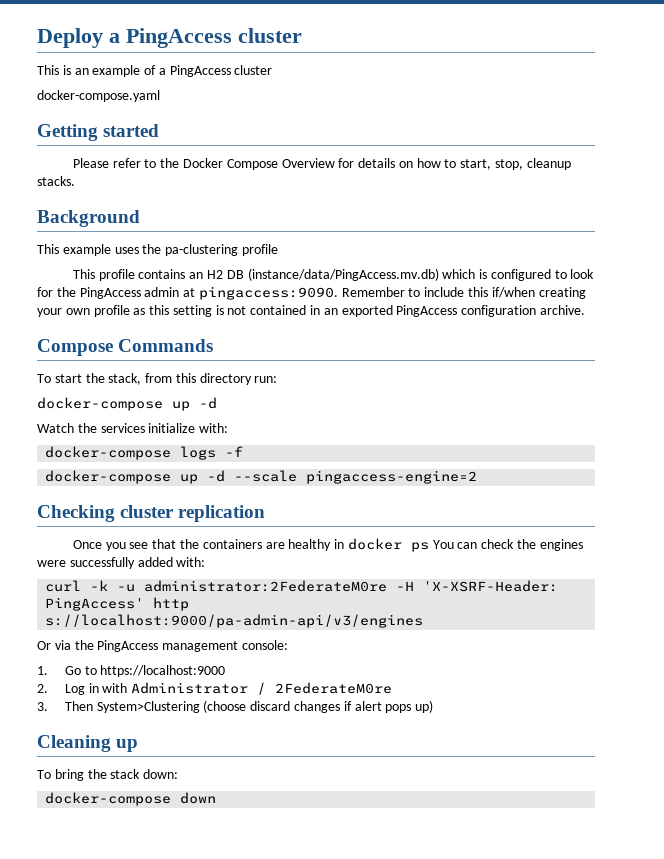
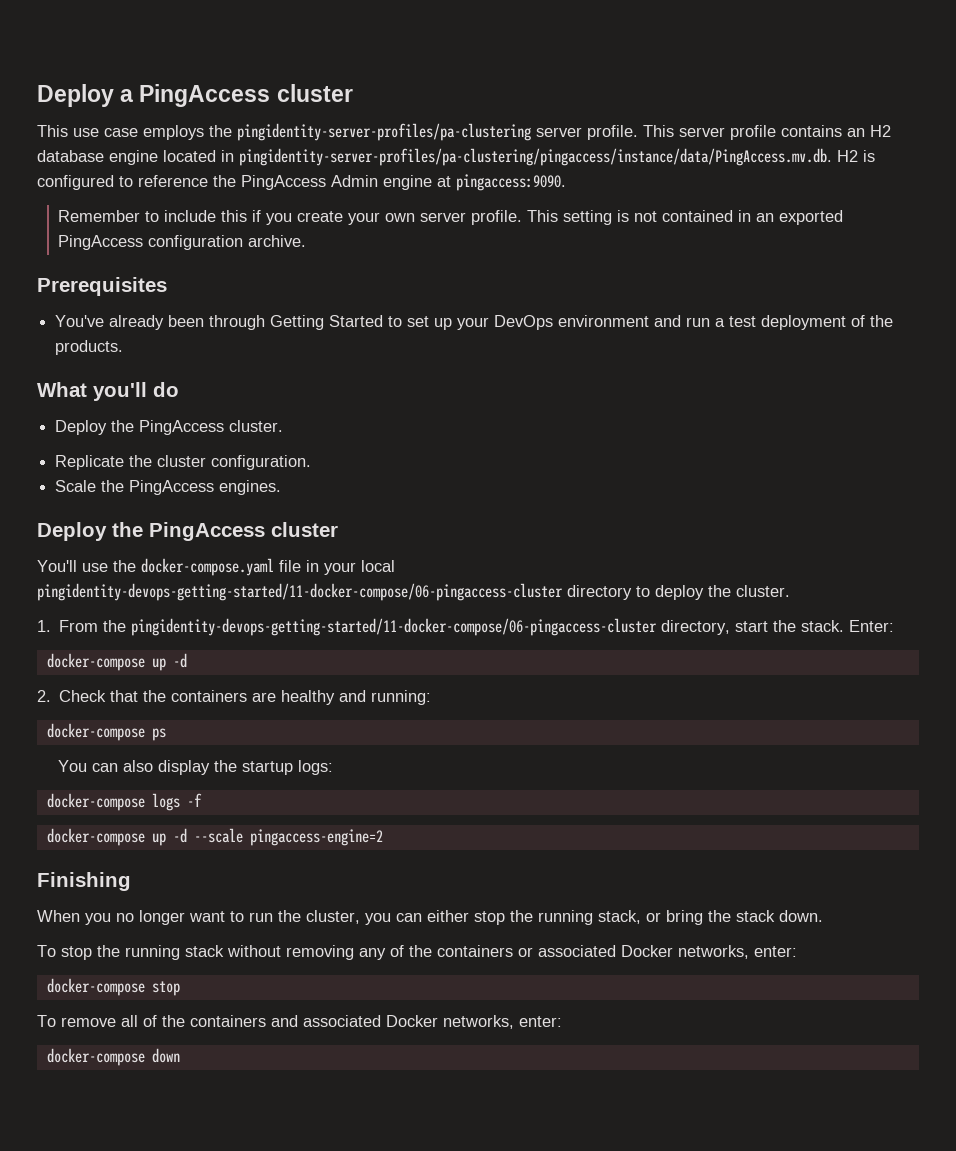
- This is an example of a PingAccess cluster
- docker-compose.yaml
- Getting started
- Please refer to the Docker Compose Overview for details on how to start, stop, cleanup stacks.
- Background
- This example uses the pa-clustering profile
- This profile contains an H2 DB (instance/data/PingAccess.mv.db) which is configured to look for the PingAccess admin at pingaccess:9090. Remember to include this if/when creating your own profile as this setting is not contained in an exported PingAccess configuration archive.
+ This use case employs the pingidentity-server-profiles/pa-clustering server profile. This server profile contains an H2 database engine located in pingidentity-server-profiles/pa-clustering/pingaccess/instance/data/PingAccess.mv.db. H2 is configured to reference the PingAccess Admin engine at pingaccess:9090.
+ Remember to include this if you create your own server profile. This setting is not contained in an exported PingAccess configuration archive.
- Compose Commands
- To start the stack, from this directory run:
+ Prerequisites
+ You've already been through Getting Started to set up your DevOps environment and run a test deployment of the products.
+ What you'll do
+ Deploy the PingAccess cluster.
+ Replicate the cluster configuration.
+ Scale the PingAccess engines.
+ Deploy the PingAccess cluster
+ You'll use the docker-compose.yaml file in your local pingidentity-devops-getting-started/11-docker-compose/06-pingaccess-cluster directory to deploy the cluster.
+ 1. From the pingidentity-devops-getting-started/11-docker-compose/06-pingaccess-cluster directory, start the stack. Enter:
  docker-compose up -d
- Watch the services initialize with:
+ 2. Check that the containers are healthy and running:
+ docker-compose ps
+ You can also display the startup logs:
- Checking cluster replication
- Once you see that the containers are healthy in docker ps You can check the engines were successfully added with:
- curl -k -u administrator:2FederateM0re -H 'X-XSRF-Header: PingAccess' http
- s://localhost:9000/pa-admin-api/v3/engines
- Or via the PingAccess management console:
- 1. Go to https://localhost:9000
- 2. Log in with Administrator / 2FederateM0re
- 3. Then System>Clustering (choose discard changes if alert pops up)
- Cleaning up
- To bring the stack down:
+ Finishing
+ When you no longer want to run the cluster, you can either stop the running stack, or bring the stack down.
+ To stop the running stack without removing any of the containers or associated Docker networks, enter:
+ docker-compose stop
+ To remove all of the containers and associated Docker networks, enter:

